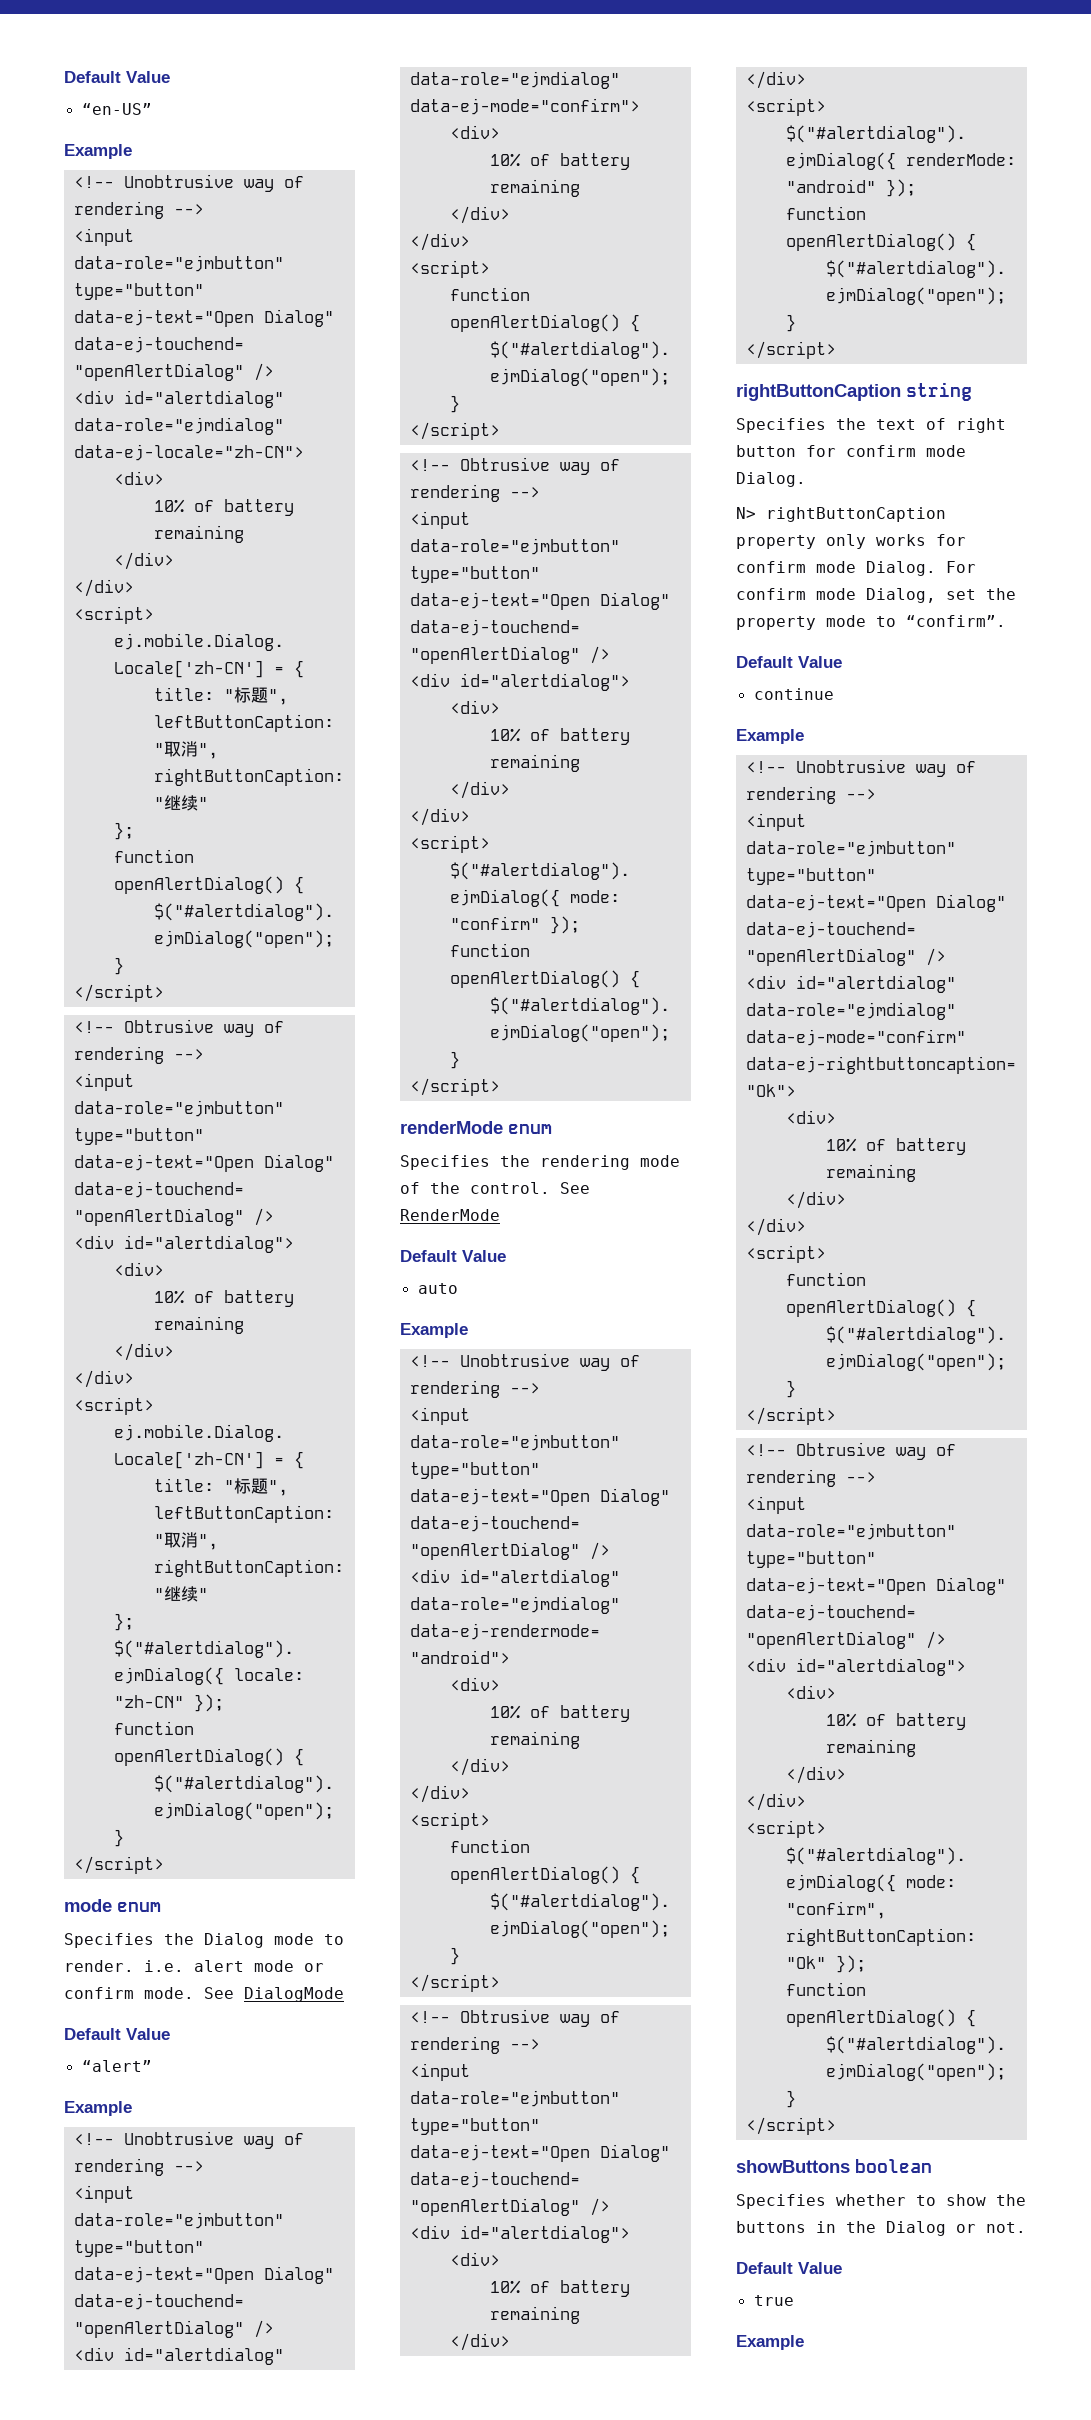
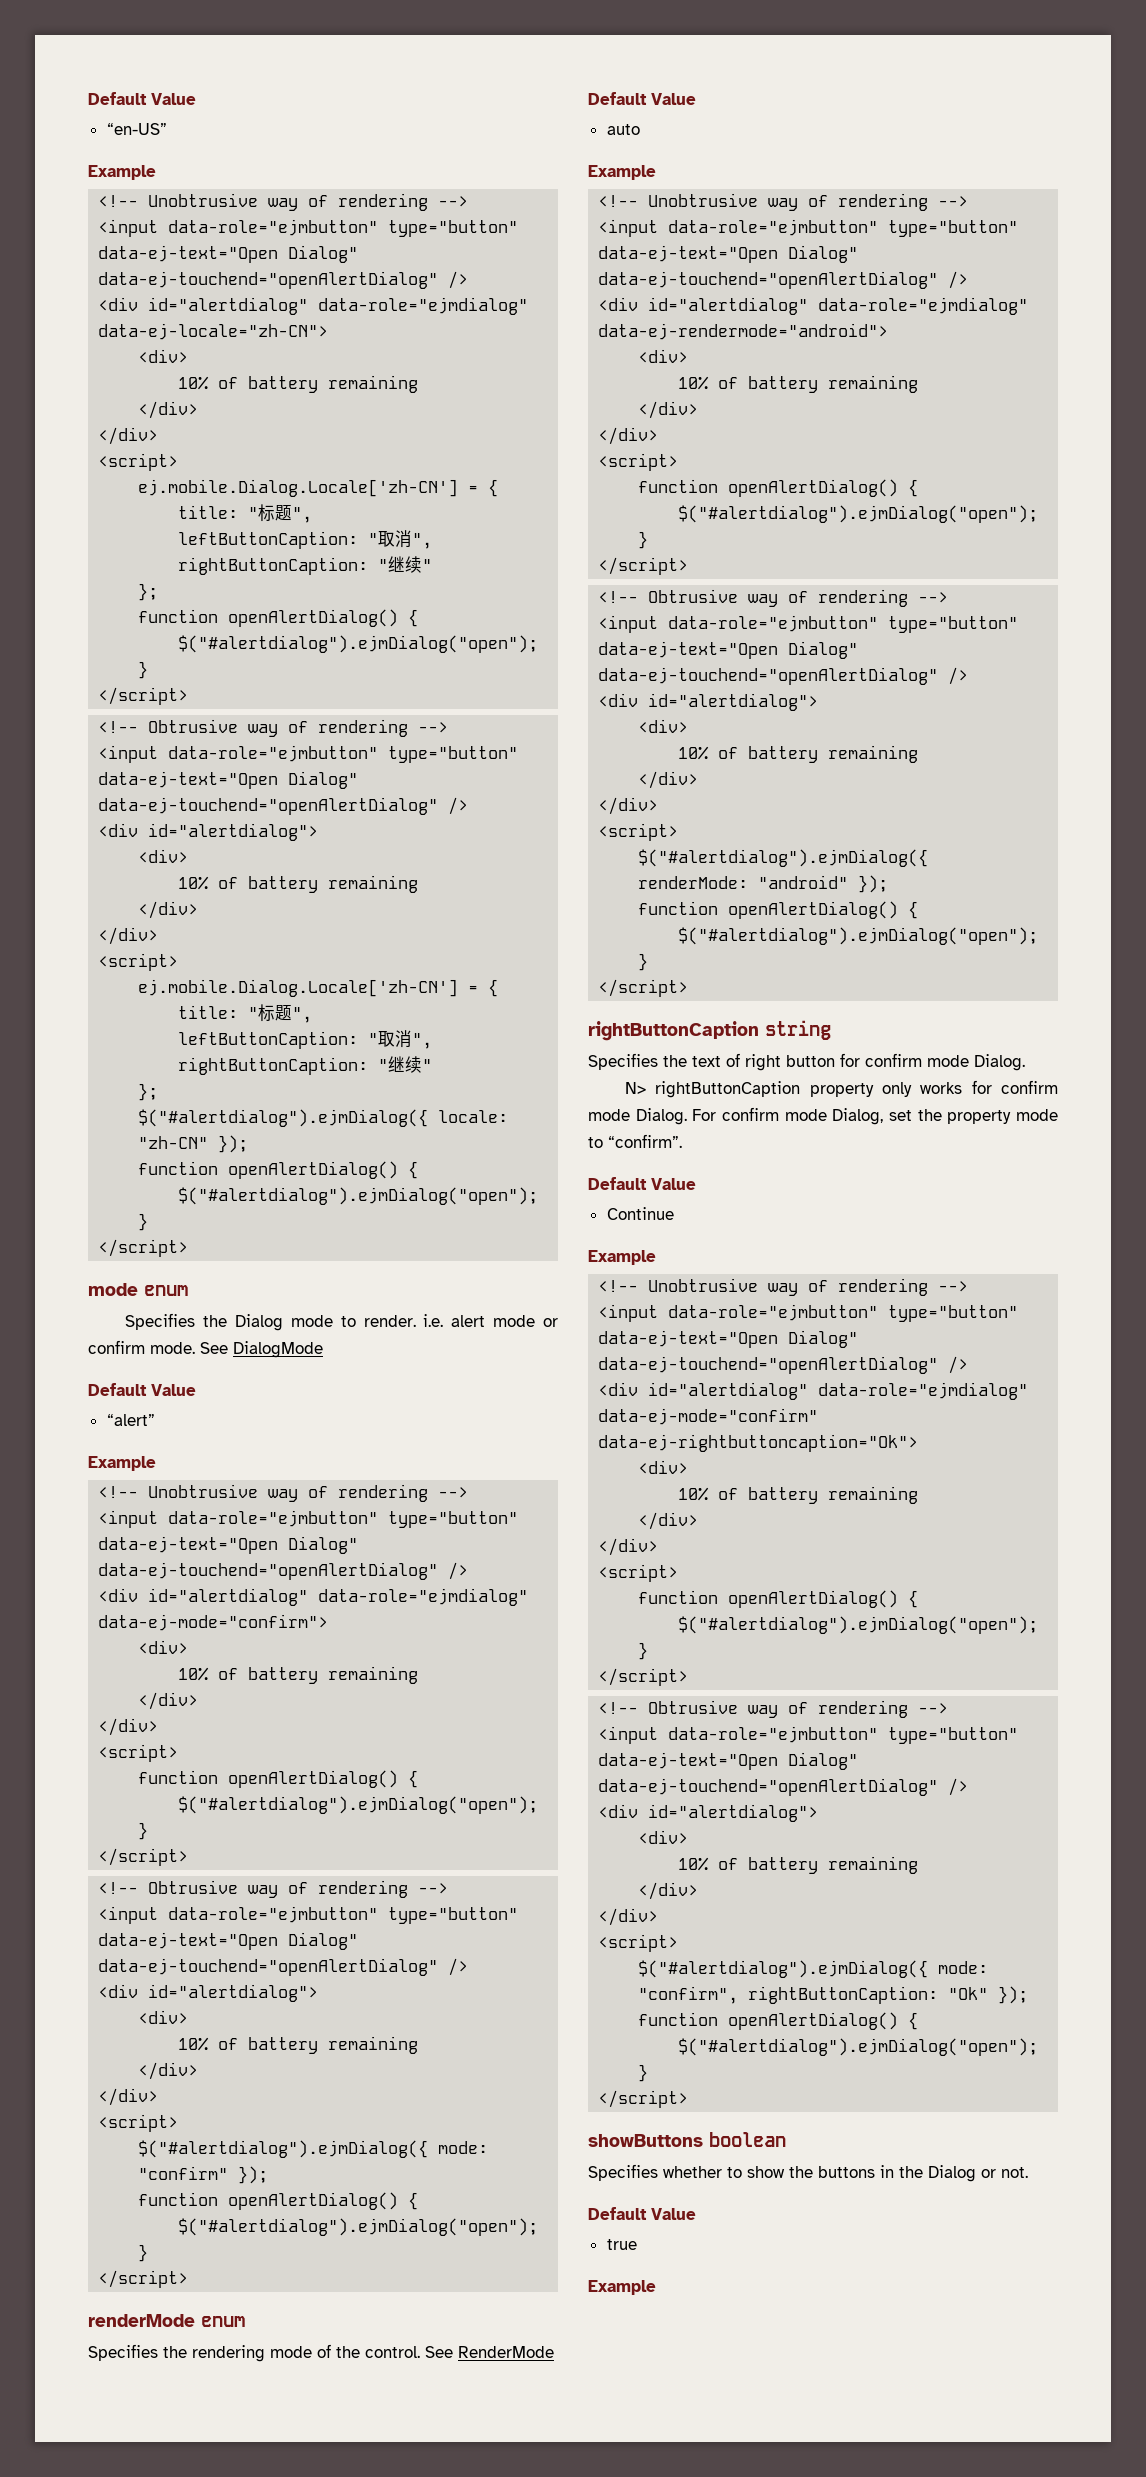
- continue
+ Continue

